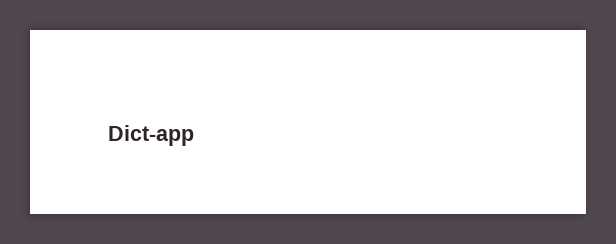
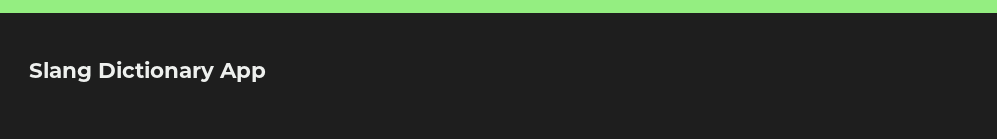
- Dict-app
+ Slang Dictionary App

